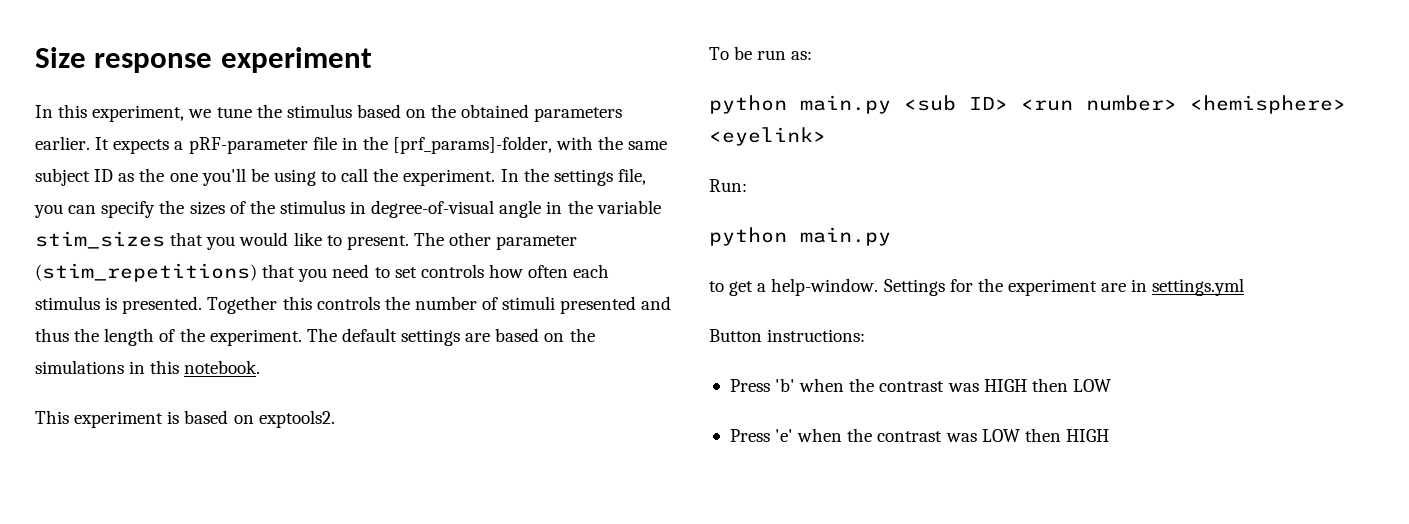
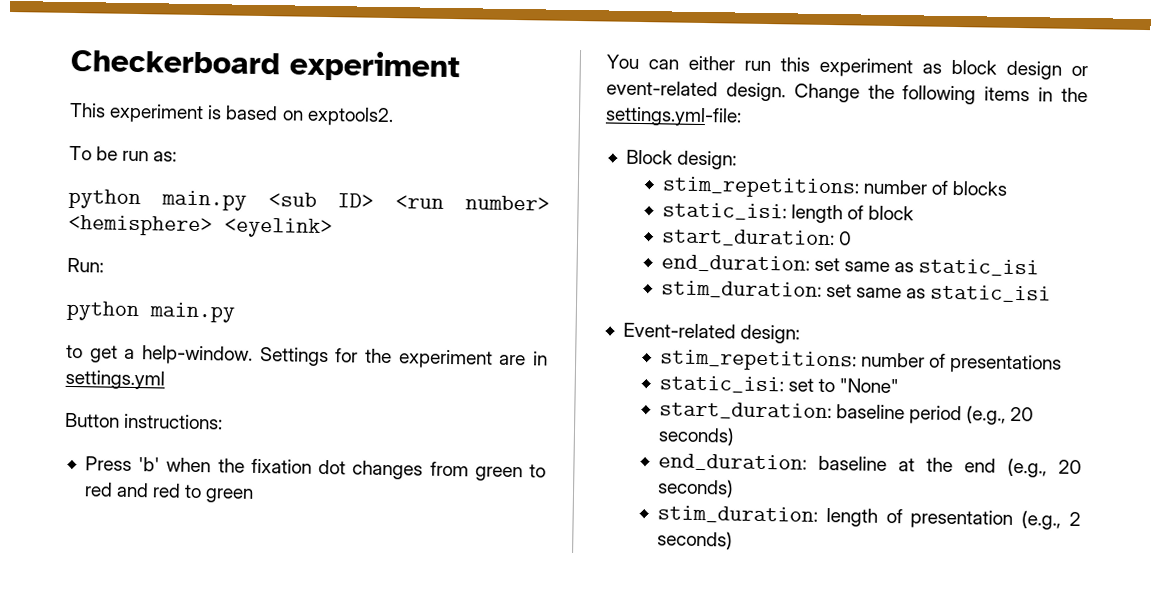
- Size response experiment
- In this experiment, we tune the stimulus based on the obtained parameters earlier. It expects a pRF-parameter file in the [prf_params]-folder, with the same subject ID as the one you'll be using to call the experiment. In the settings file, you can specify the sizes of the stimulus in degree-of-visual angle in the variable stim_sizes that you would like to present. The other parameter (stim_repetitions) that you need to set controls how often each stimulus is presented. Together this controls the number of stimuli presented and thus the length of the experiment. The default settings are based on the simulations in this notebook.
+ Checkerboard experiment
- Press 'b' when the contrast was HIGH then LOW
- Press 'e' when the contrast was LOW then HIGH
+ Press 'b' when the fixation dot changes from green to red and red to green
+ You can either run this experiment as block design or event-related design. Change the following items in the settings.yml-file:
+ Block design:
+ stim_repetitions: number of blocks
+ static_isi: length of block
+ start_duration: 0
+ end_duration: set same as static_isi
+ stim_duration: set same as static_isi
+ Event-related design:
+ stim_repetitions: number of presentations
+ static_isi: set to "None"
+ start_duration: baseline period (e.g., 20 seconds)
+ end_duration: baseline at the end (e.g., 20 seconds)
+ stim_duration: length of presentation (e.g., 2 seconds)

